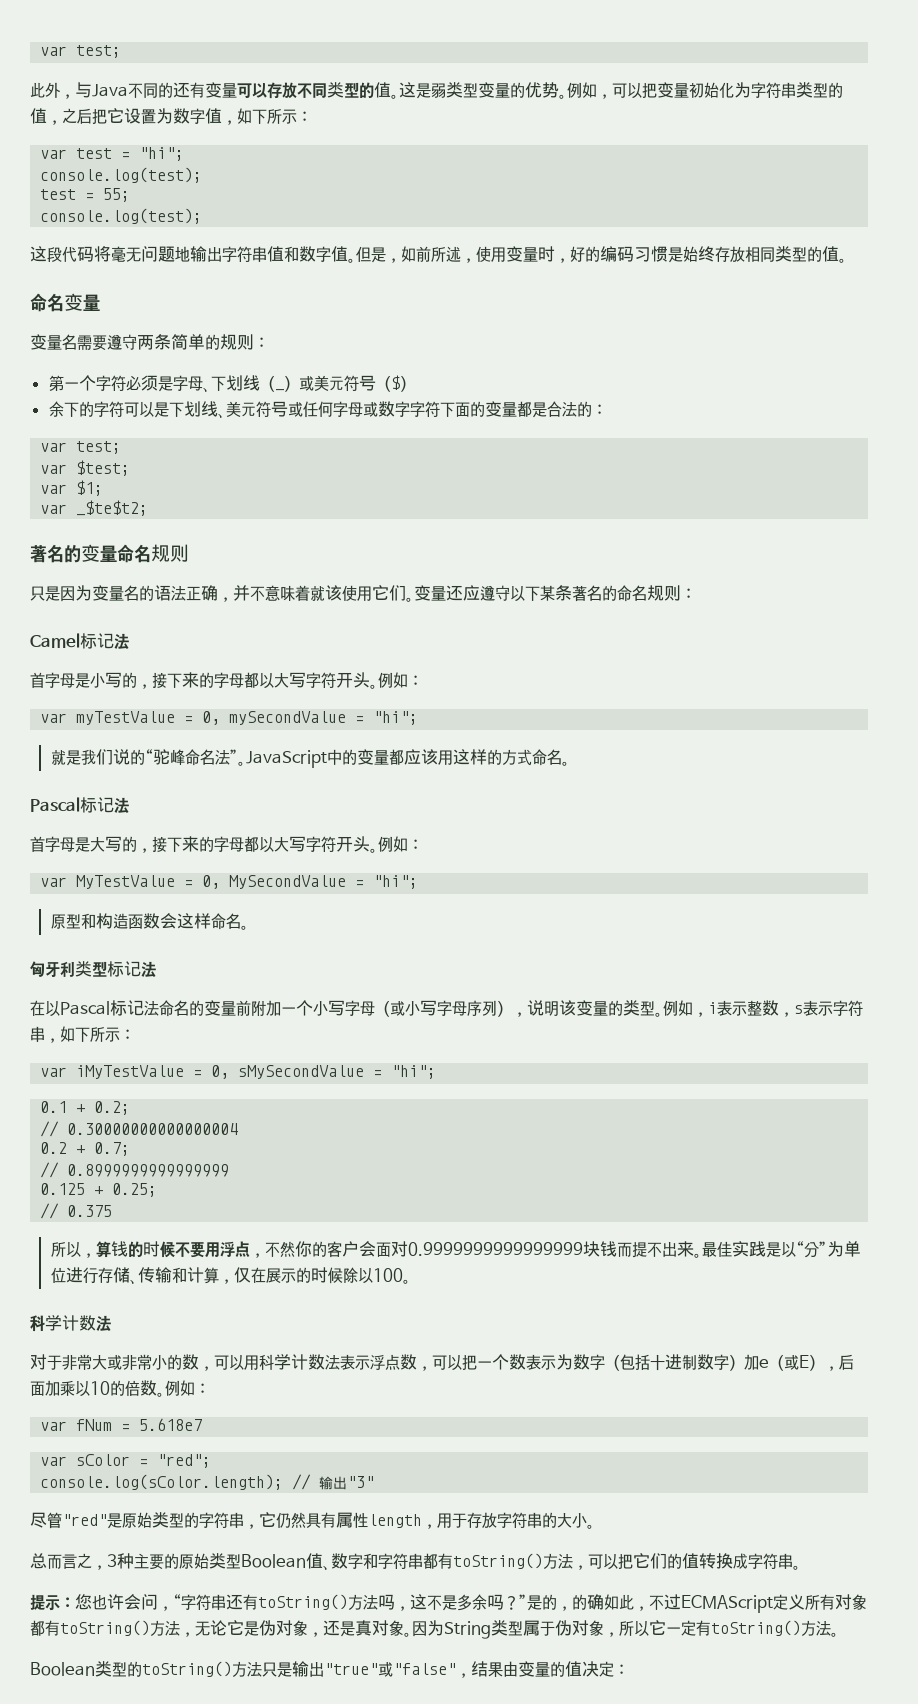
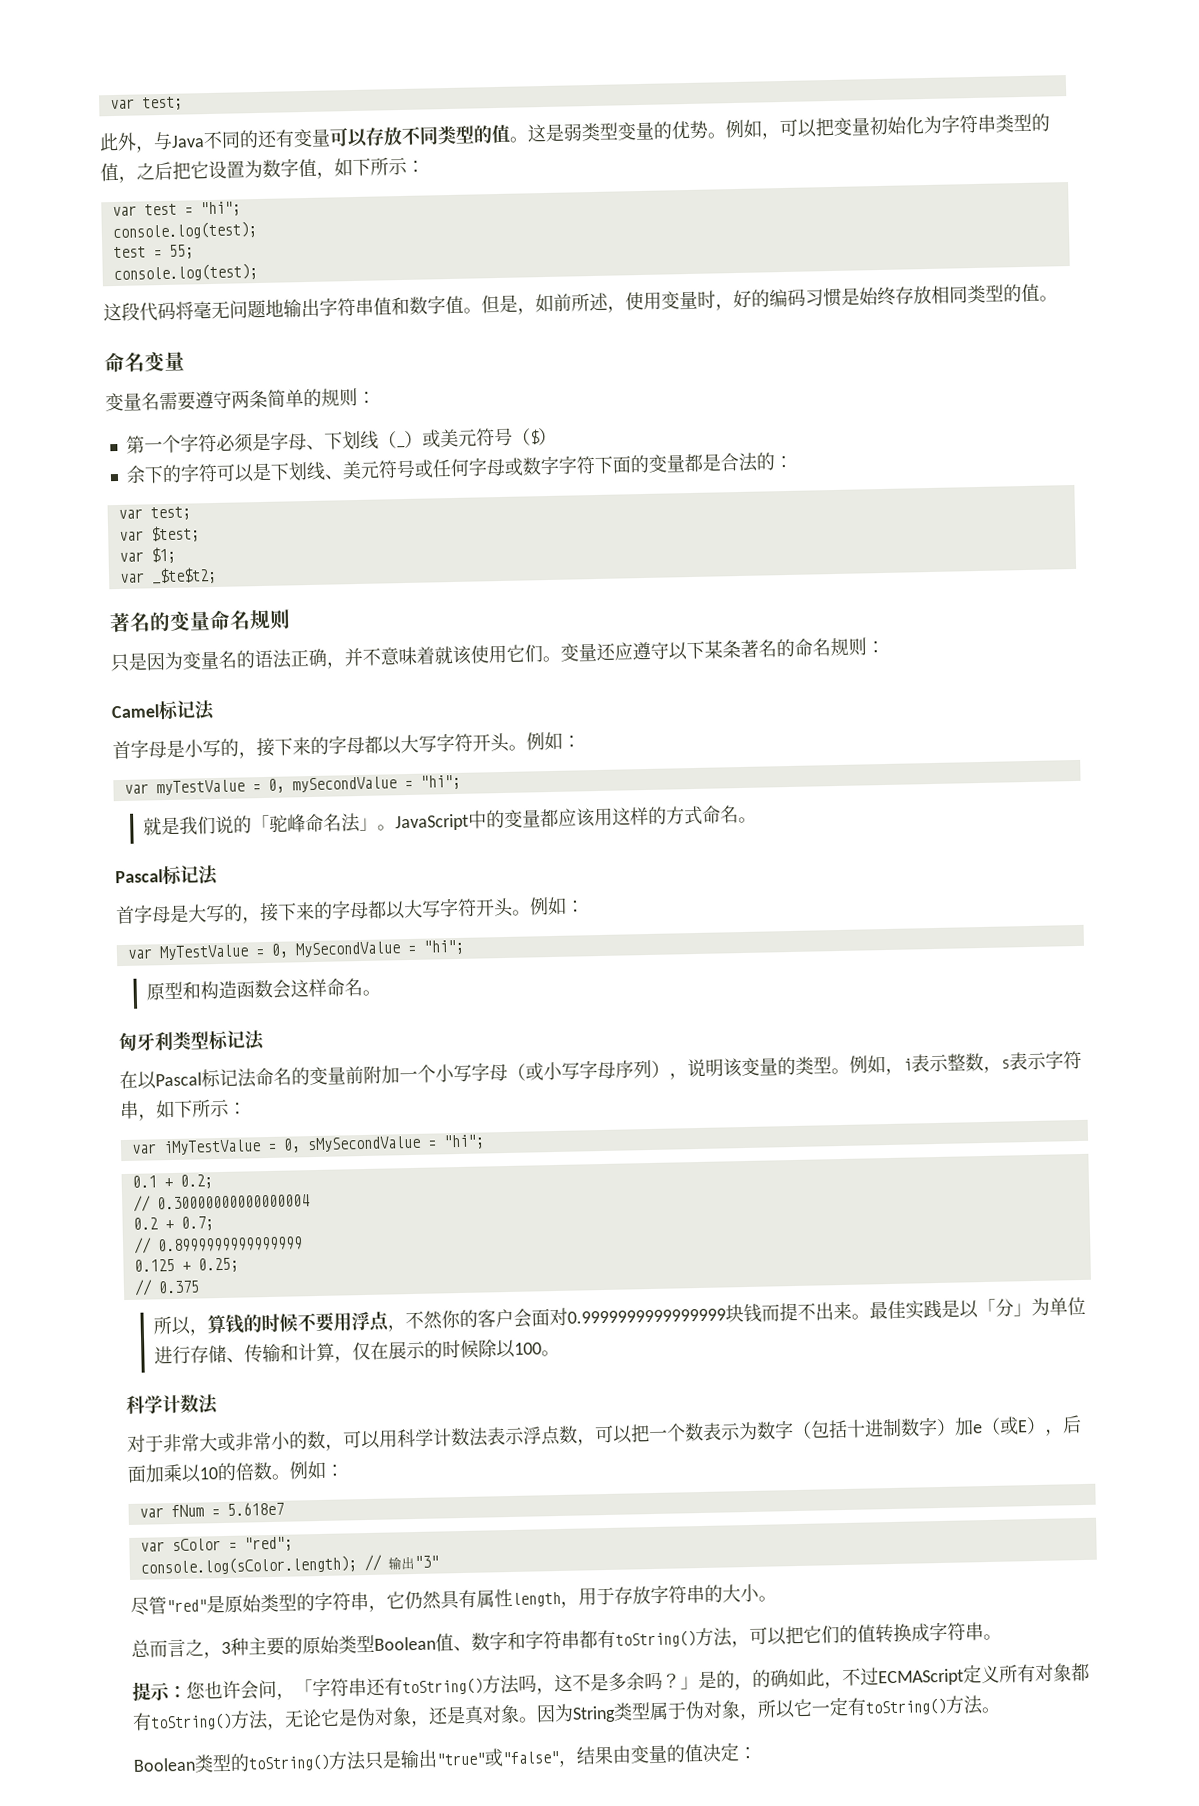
- 就是我们说的“驼峰命名法”。
+ 就是我们说的「驼峰命名法」。
- 最佳实践是以“分”为单位进行存储、传输和计算，仅在展示的时候除以100。
+ 最佳实践是以「分」为单位进行存储、传输和计算，仅在展示的时候除以100。
- 提示：您也许会问，“字符串还有toString()方法吗，这不是多余吗？”是的，的确如此，不过ECMAScript定义所有对象都有toString()方法，无论它是伪对象，还是真对象。
+ 提示：您也许会问，「字符串还有toString()方法吗，这不是多余吗？」是的，的确如此，不过ECMAScript定义所有对象都有toString()方法，无论它是伪对象，还是真对象。

